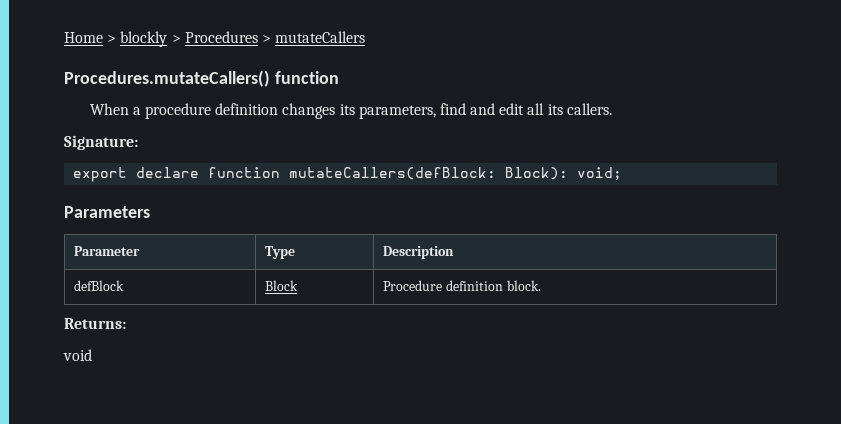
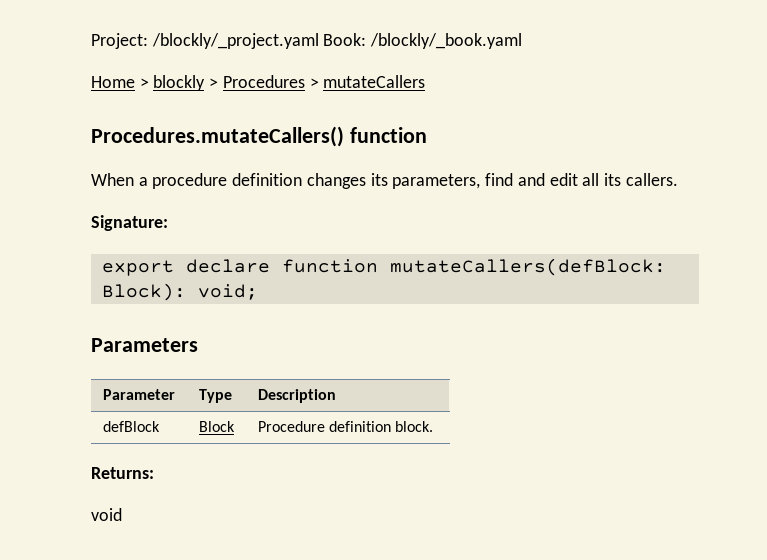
+ Project: /blockly/_project.yaml Book: /blockly/_book.yaml

